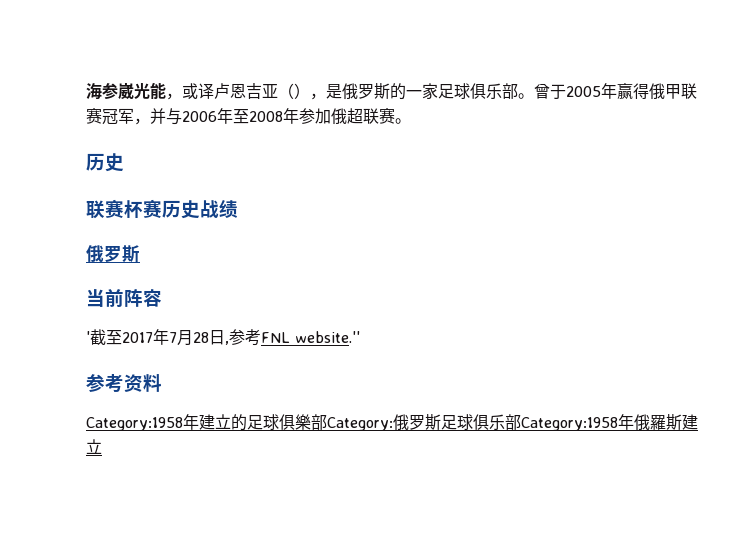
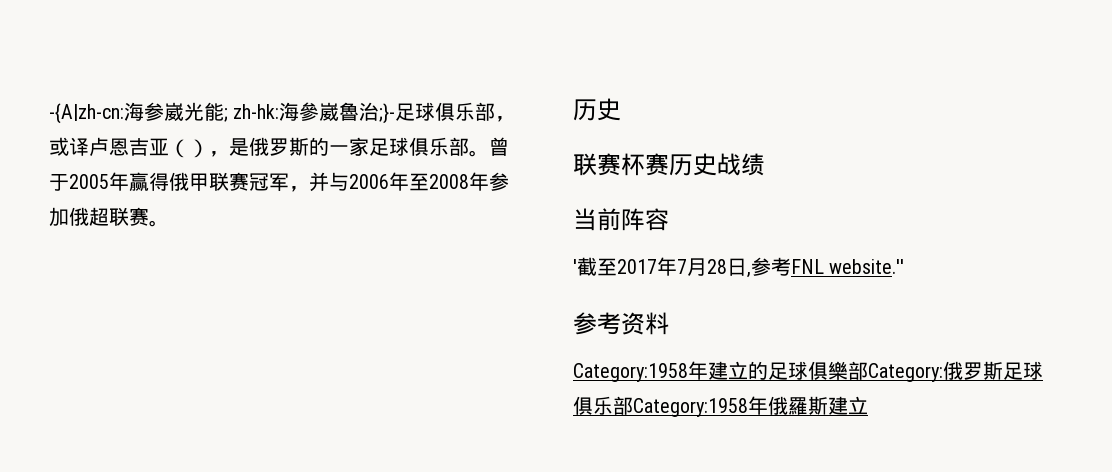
- 海参崴光能，或译卢恩吉亚（），是俄罗斯的一家足球俱乐部。
+ -{A|zh-cn:海参崴光能; zh-hk:海參崴魯治;}-足球俱乐部，或译卢恩吉亚（），是俄罗斯的一家足球俱乐部。
  联赛杯赛历史战绩
- 俄罗斯

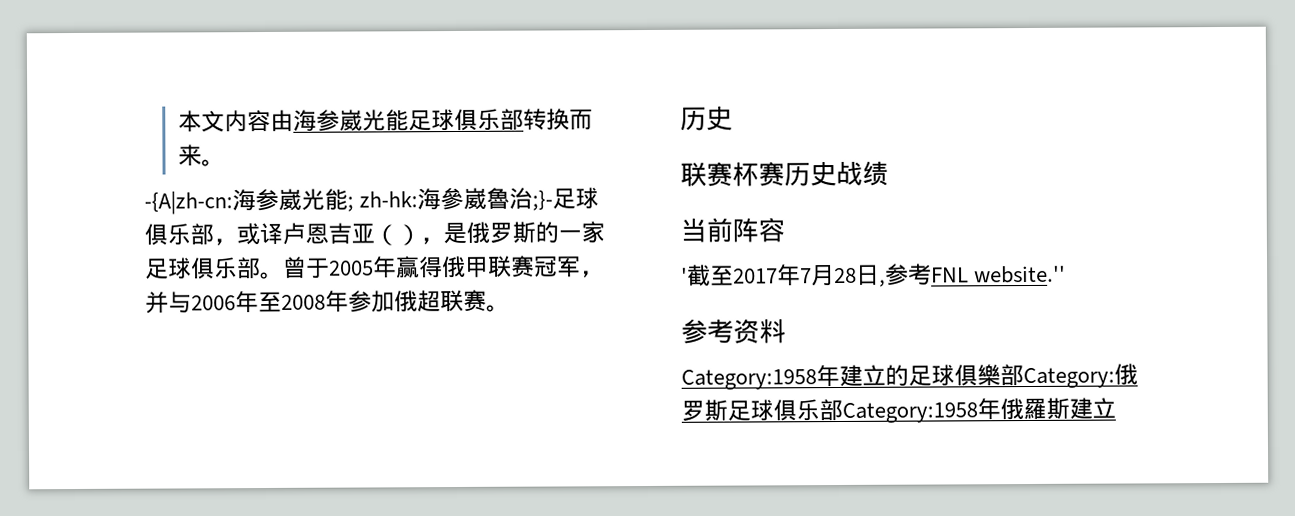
+ 本文内容由海参崴光能足球俱乐部转换而来。

